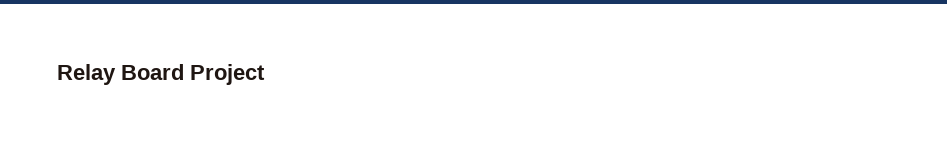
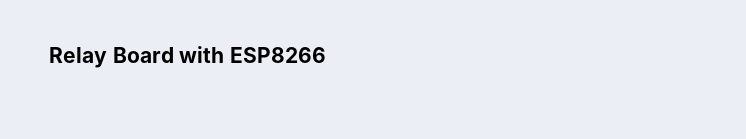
- Relay Board Project
+ Relay Board with ESP8266

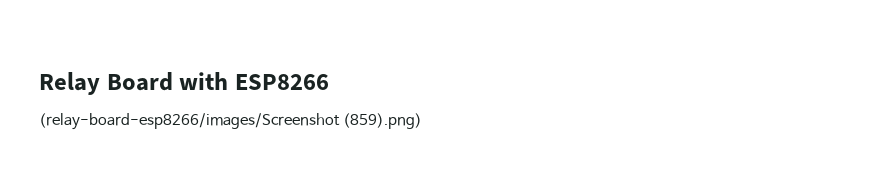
+ (relay-board-esp8266/images/Screenshot (859).png)

